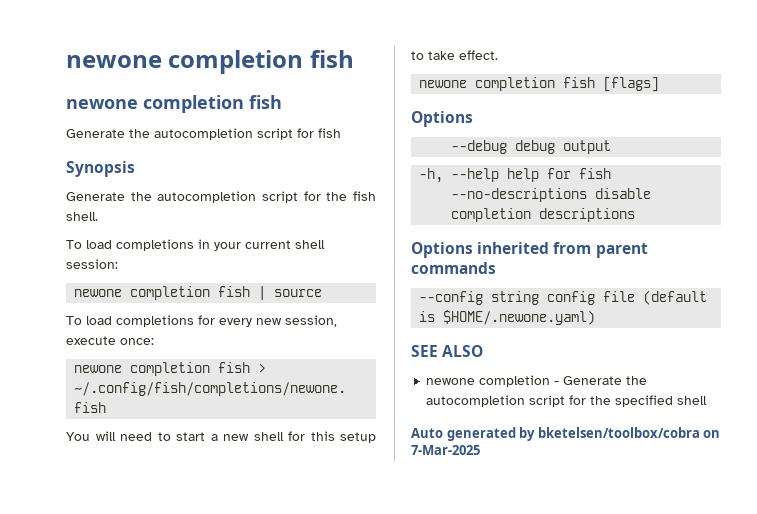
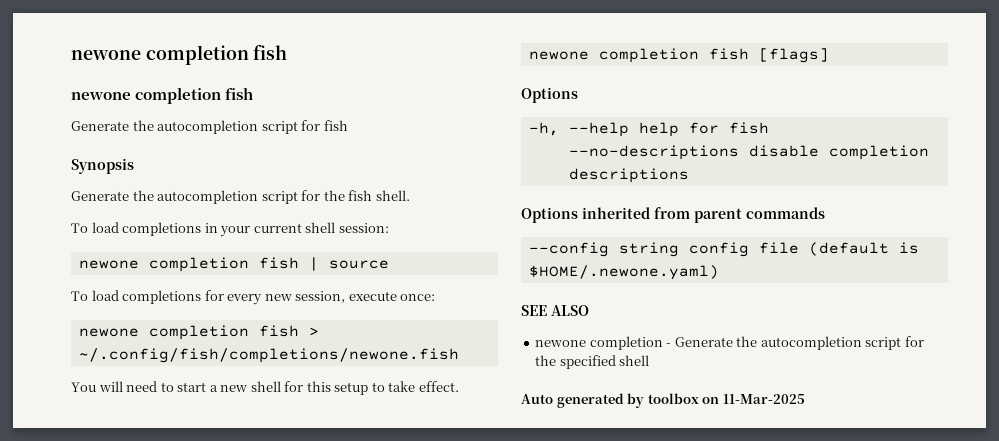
- --debug debug output
- Auto generated by bketelsen/toolbox/cobra on 7-Mar-2025
+ Auto generated by toolbox on 11-Mar-2025

